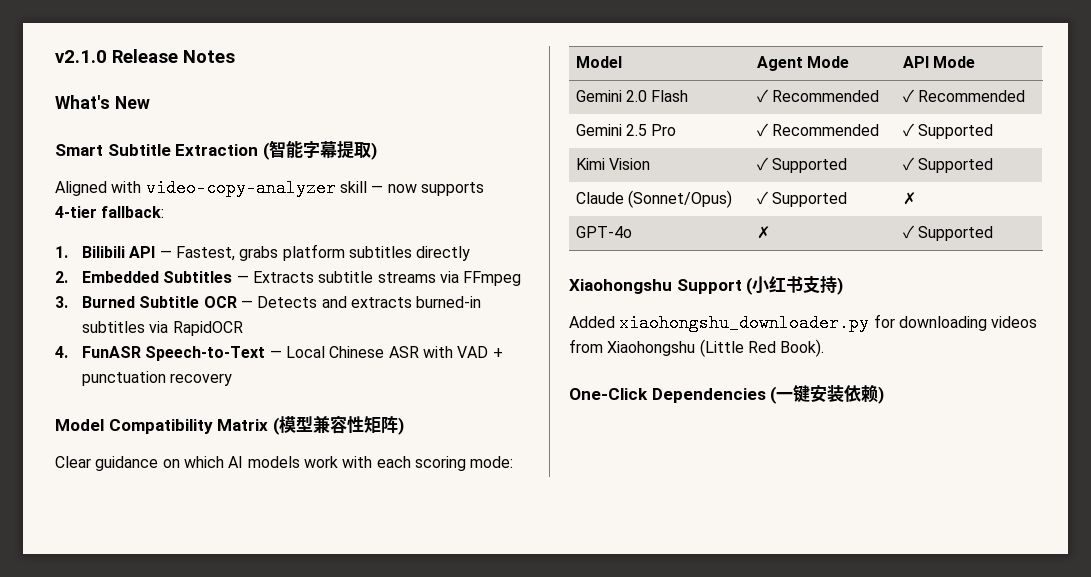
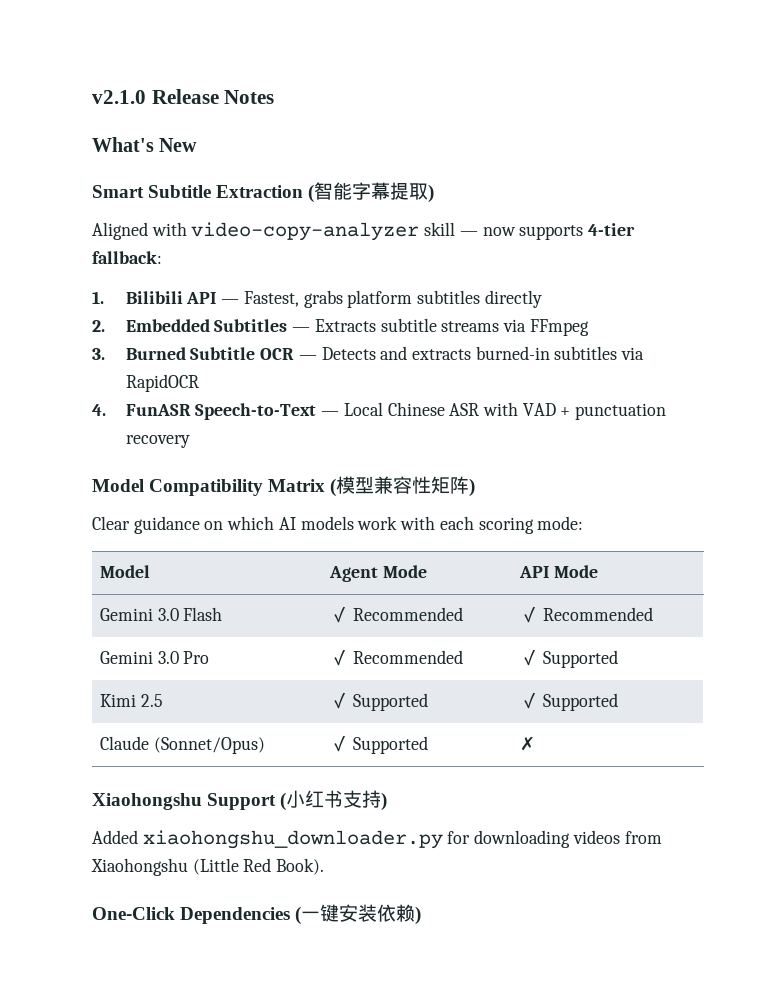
- Gemini 2.0 Flash | ✓ Recommended | ✓ Recommended
+ Gemini 3.0 Flash | ✓ Recommended | ✓ Recommended
- Gemini 2.5 Pro | ✓ Recommended | ✓ Supported
+ Gemini 3.0 Pro | ✓ Recommended | ✓ Supported
- Kimi Vision | ✓ Supported | ✓ Supported
+ Kimi 2.5 | ✓ Supported | ✓ Supported
- GPT-4o | ✗ | ✓ Supported

